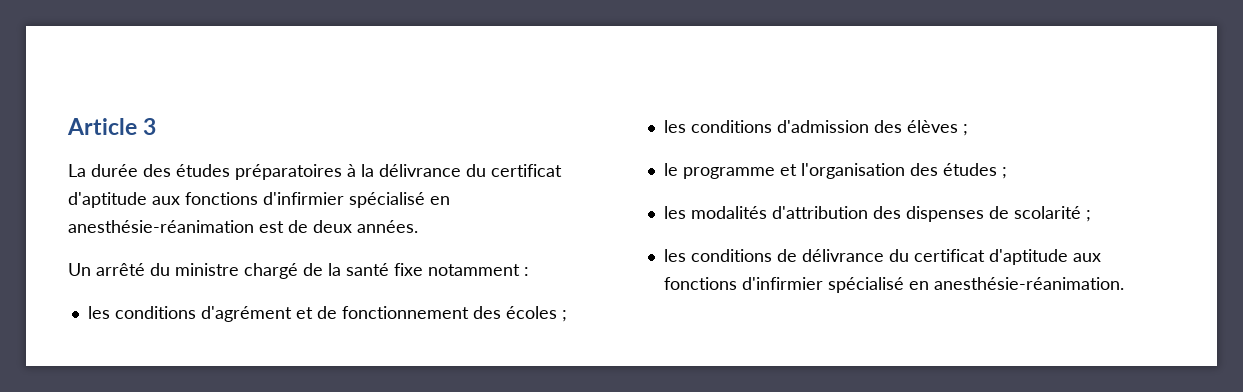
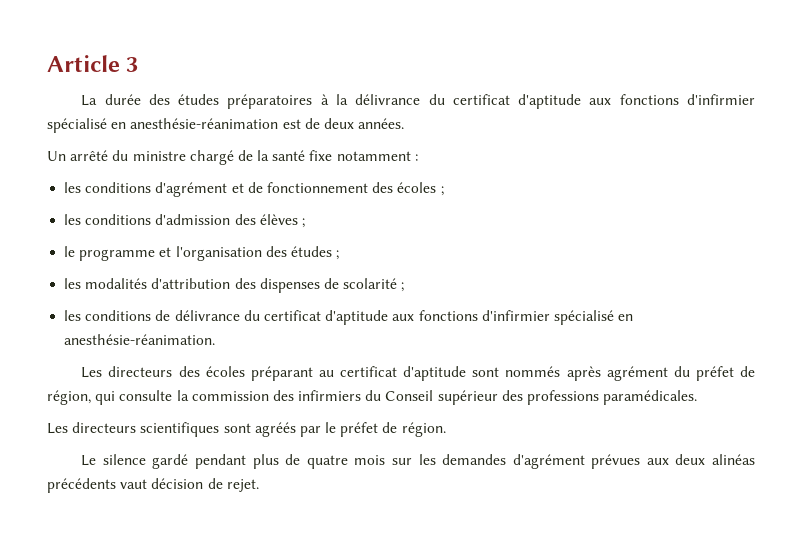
+ Les directeurs des écoles préparant au certificat d'aptitude sont nommés après agrément du préfet de région, qui consulte la commission des infirmiers du Conseil supérieur des professions paramédicales.
+ Les directeurs scientifiques sont agréés par le préfet de région.
+ Le silence gardé pendant plus de quatre mois sur les demandes d'agrément prévues aux deux alinéas précédents vaut décision de rejet.

